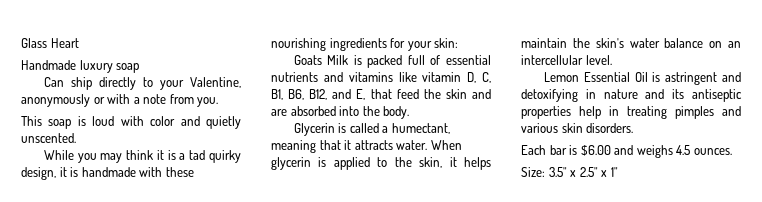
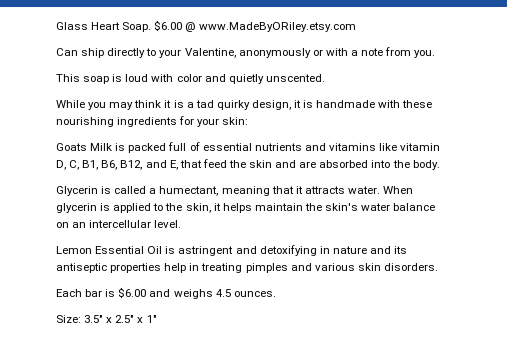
- Glass Heart
- Handmade luxury soap
+ Glass Heart Soap. $6.00 @ www.MadeByORiley.etsy.com

